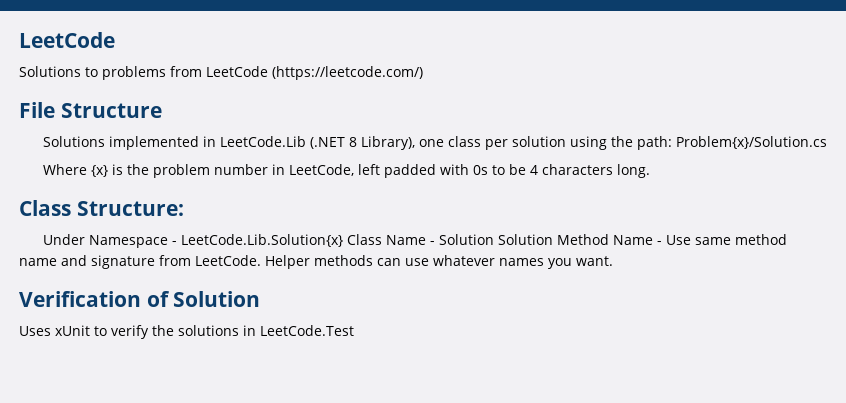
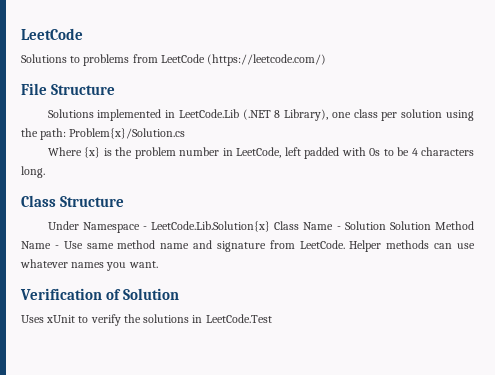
- Class Structure:
+ Class Structure

